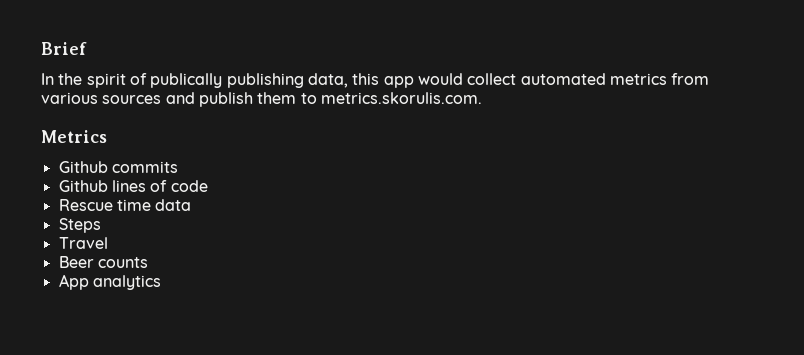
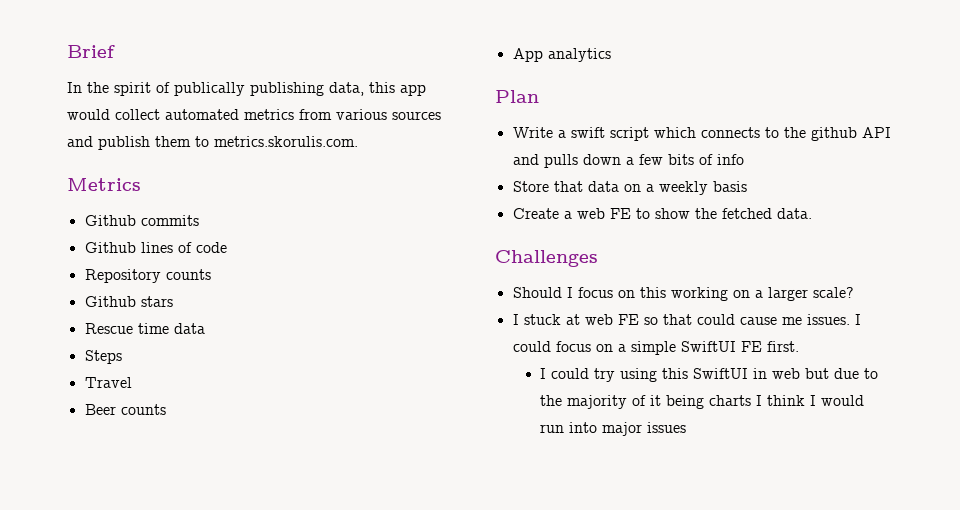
+ Repository counts
+ Github stars
+ Plan
+ Write a swift script which connects to the github API and pulls down a few bits of info
+ Store that data on a weekly basis
+ Create a web FE to show the fetched data.
+ Challenges
+ Should I focus on this working on a larger scale?
+ I stuck at web FE so that could cause me issues. I could focus on a simple SwiftUI FE first.
+ I could try using this SwiftUI in web but due to the majority of it being charts I think I would run into major issues

